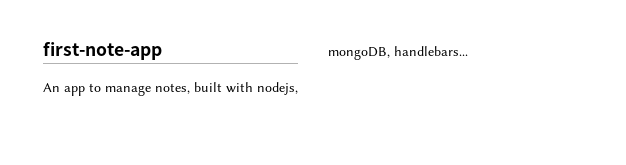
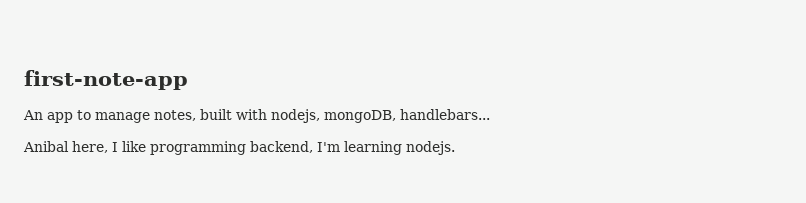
+ Anibal here, I like programming backend, I'm learning nodejs.

